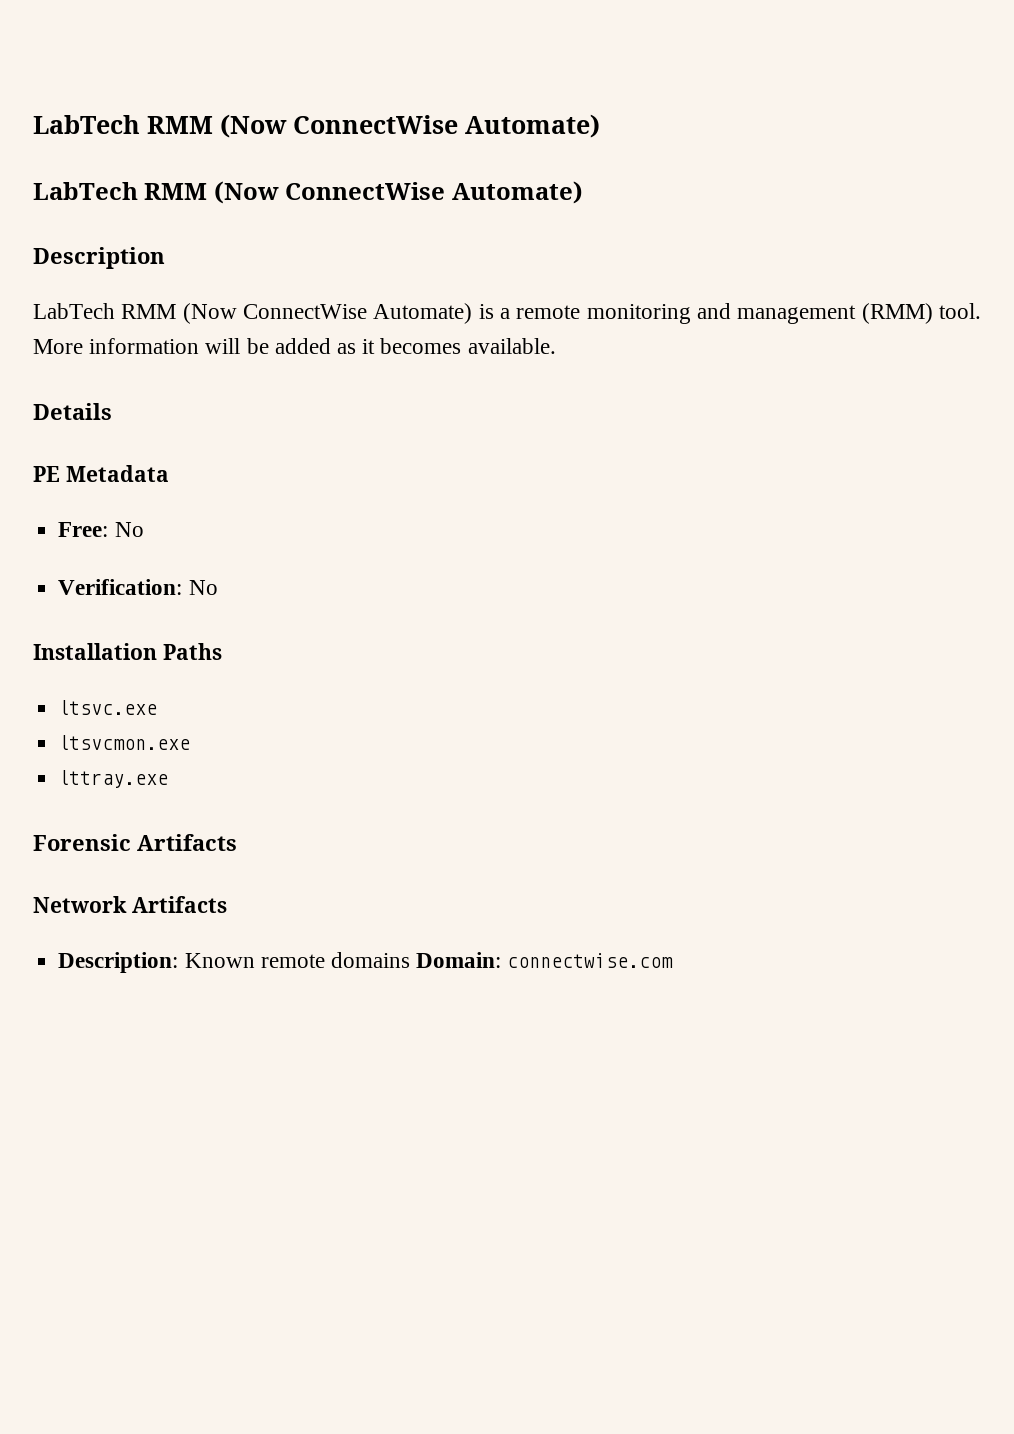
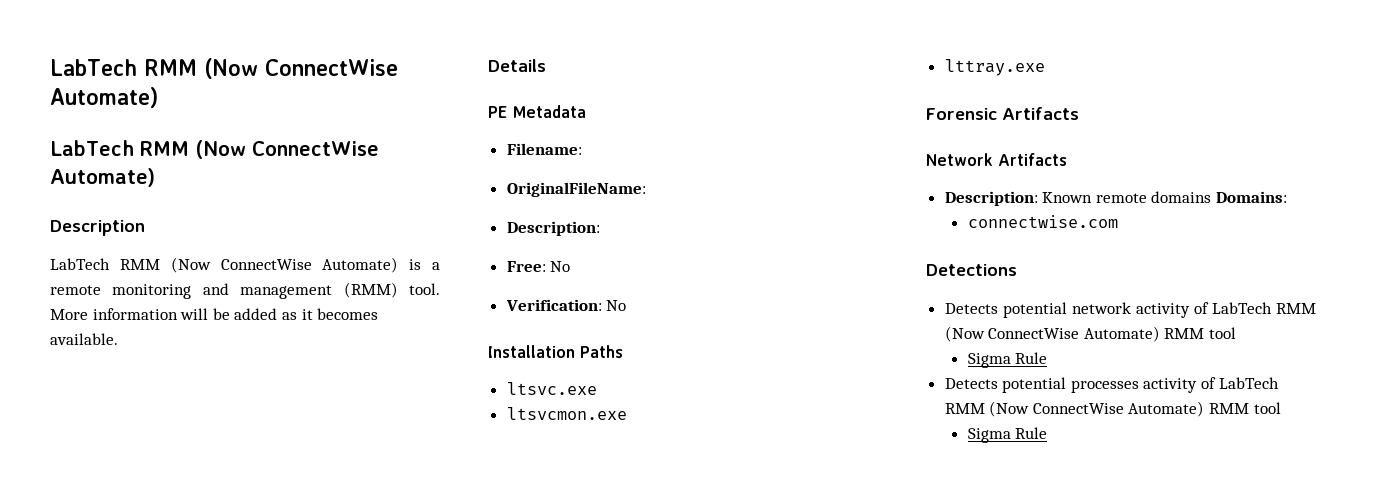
+ Filename:
+ OriginalFileName:
+ Description:
- Description: Known remote domains Domain: connectwise.com
+ Description: Known remote domains Domains:
+ connectwise.com
+ Detections
+ Detects potential network activity of LabTech RMM (Now ConnectWise Automate) RMM tool
+ Sigma Rule
+ Detects potential processes activity of LabTech RMM (Now ConnectWise Automate) RMM tool
+ Sigma Rule

